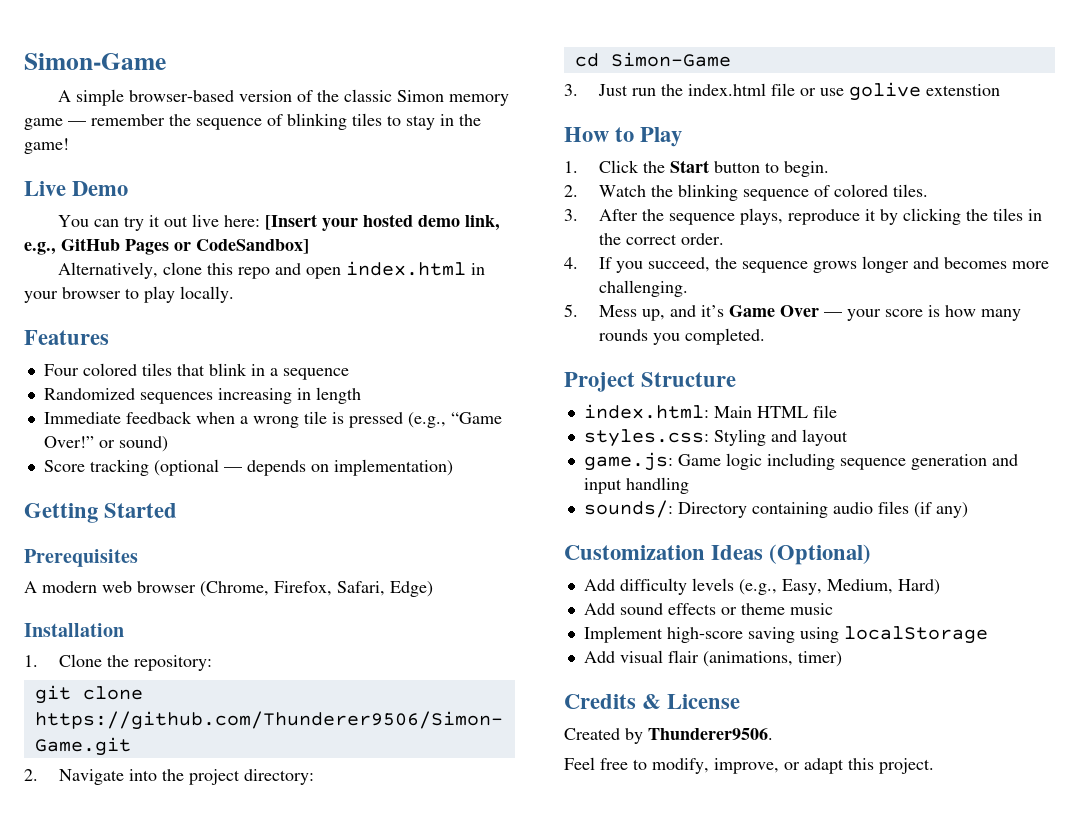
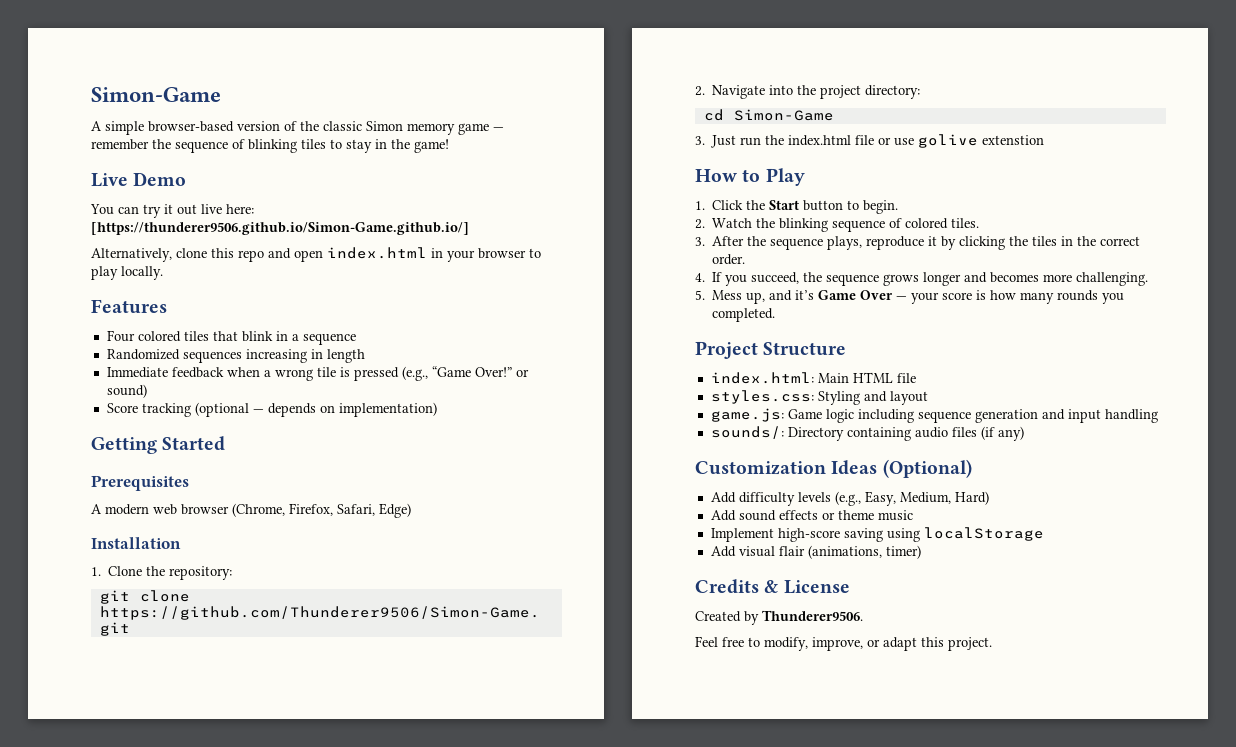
- You can try it out live here: [Insert your hosted demo link, e.g., GitHub Pages or CodeSandbox]
+ You can try it out live here: [https://thunderer9506.github.io/Simon-Game.github.io/]

